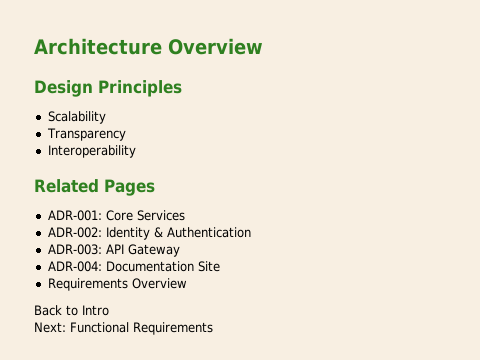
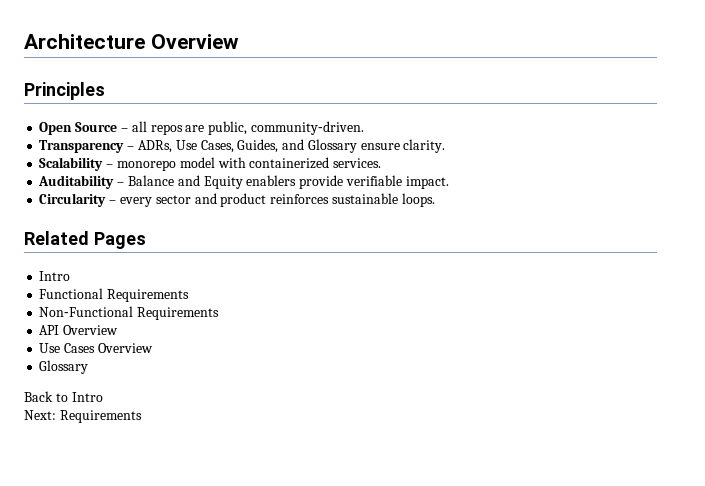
- Design Principles
+ Principles
- Scalability
- Transparency
- Interoperability
+ Open Source – all repos are public, community‑driven.
+ Transparency – ADRs, Use Cases, Guides, and Glossary ensure clarity.
+ Scalability – monorepo model with containerized services.
+ Auditability – Balance and Equity enablers provide verifiable impact.
+ Circularity – every sector and product reinforces sustainable loops.
  Related Pages
- ADR-001: Core Services
- ADR-002: Identity & Authentication
- ADR-003: API Gateway
- ADR-004: Documentation Site
- Requirements Overview
+ Intro
+ Functional Requirements
+ Non‑Functional Requirements
+ API Overview
+ Use Cases Overview
+ Glossary
- Next: Functional Requirements
+ Next: Requirements

